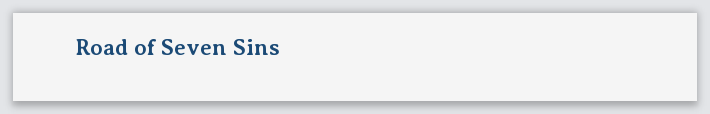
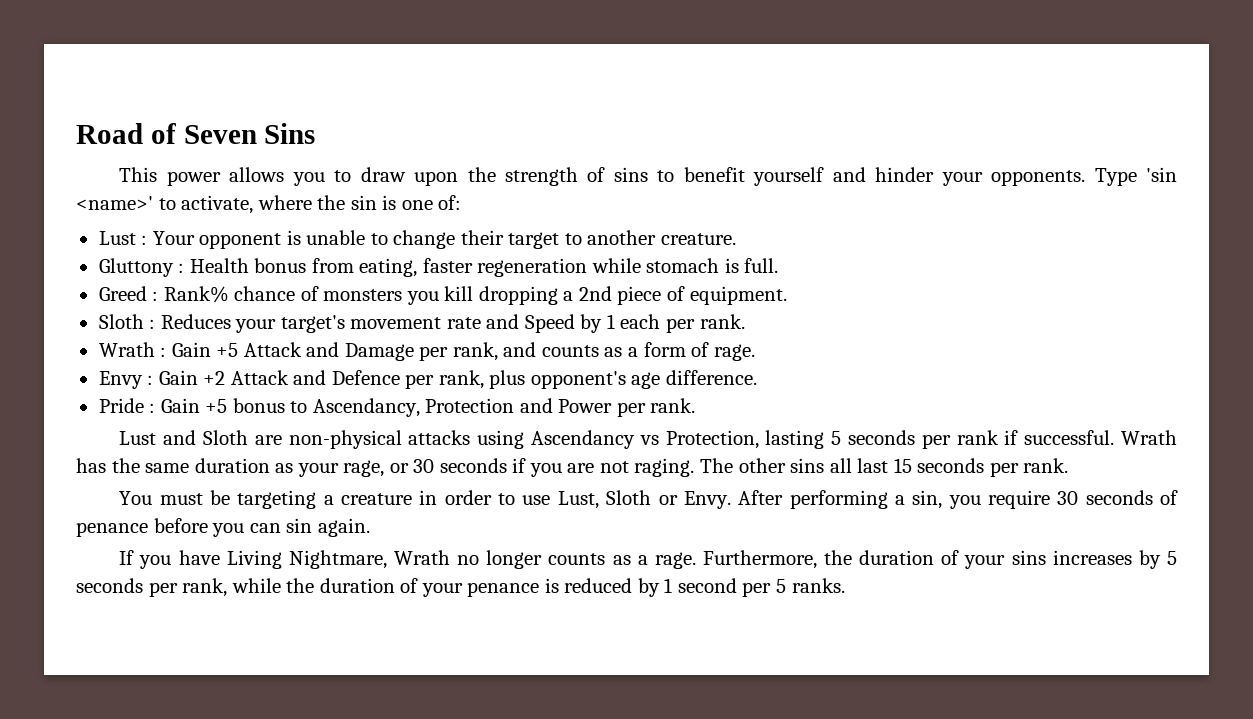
+ This power allows you to draw upon the strength of sins to benefit yourself and hinder your opponents. Type 'sin <name>' to activate, where the sin is one of:
+ Lust : Your opponent is unable to change their target to another creature.
+ Gluttony : Health bonus from eating, faster regeneration while stomach is full.
+ Greed : Rank% chance of monsters you kill dropping a 2nd piece of equipment.
+ Sloth : Reduces your target's movement rate and Speed by 1 each per rank.
+ Wrath : Gain +5 Attack and Damage per rank, and counts as a form of rage.
+ Envy : Gain +2 Attack and Defence per rank, plus opponent's age difference.
+ Pride : Gain +5 bonus to Ascendancy, Protection and Power per rank.
+ Lust and Sloth are non-physical attacks using Ascendancy vs Protection, lasting 5 seconds per rank if successful. Wrath has the same duration as your rage, or 30 seconds if you are not raging. The other sins all last 15 seconds per rank.
+ You must be targeting a creature in order to use Lust, Sloth or Envy. After performing a sin, you require 30 seconds of penance before you can sin again.
+ If you have Living Nightmare, Wrath no longer counts as a rage. Furthermore, the duration of your sins increases by 5 seconds per rank, while the duration of your penance is reduced by 1 second per 5 ranks.

